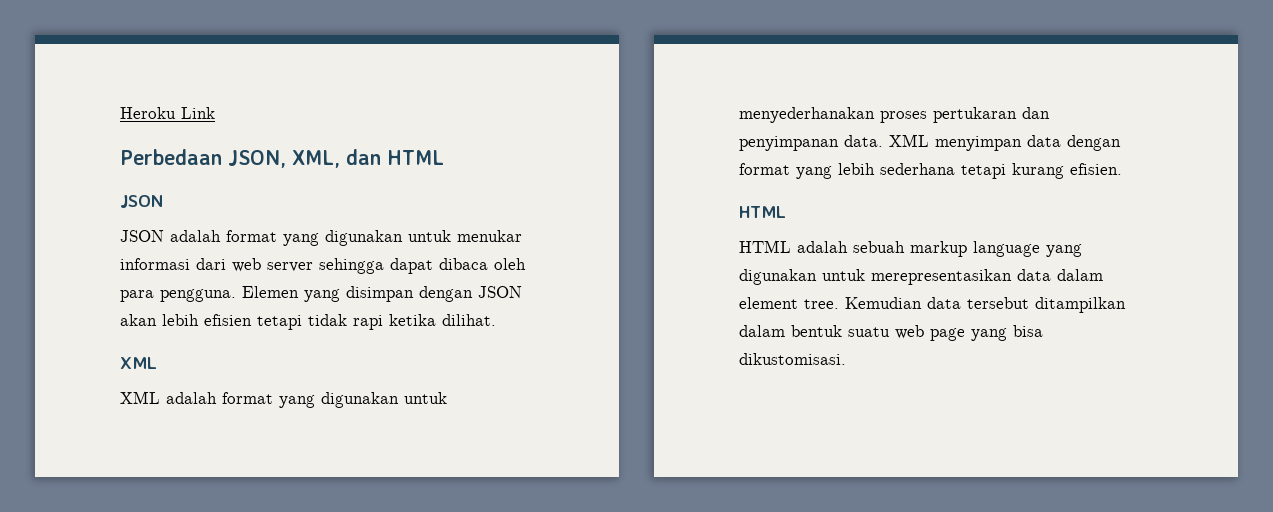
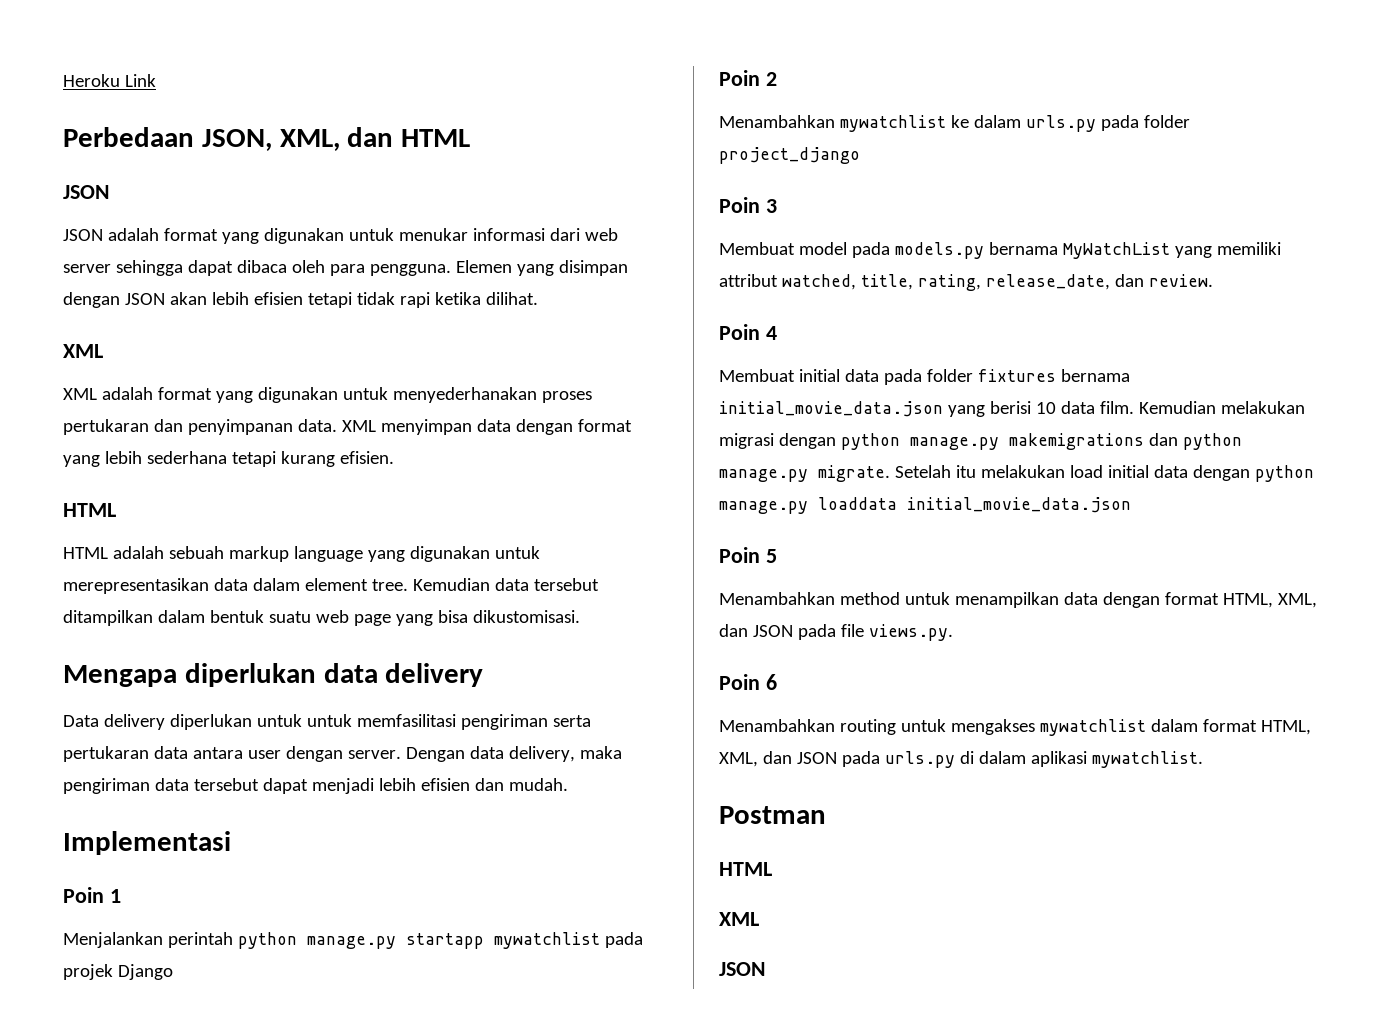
+ Mengapa diperlukan data delivery
+ Data delivery diperlukan untuk untuk memfasilitasi pengiriman serta pertukaran data antara user dengan server. Dengan data delivery, maka pengiriman data tersebut dapat menjadi lebih efisien dan mudah.
+ Implementasi
+ Poin 1
+ Menjalankan perintah python manage.py startapp mywatchlist pada projek Django
+ Poin 2
+ Menambahkan mywatchlist ke dalam urls.py pada folder project_django
+ Poin 3
+ Membuat model pada models.py bernama MyWatchList yang memiliki attribut watched, title, rating, release_date, dan review.
+ Poin 4
+ Membuat initial data pada folder fixtures bernama initial_movie_data.json yang berisi 10 data film. Kemudian melakukan migrasi dengan python manage.py makemigrations dan python manage.py migrate. Setelah itu melakukan load initial data dengan python manage.py loaddata initial_movie_data.json
+ Poin 5
+ Menambahkan method untuk menampilkan data dengan format HTML, XML, dan JSON pada file views.py.
+ Poin 6
+ Menambahkan routing untuk mengakses mywatchlist dalam format HTML, XML, dan JSON pada urls.py di dalam aplikasi mywatchlist.
+ Postman
+ HTML
+ XML
+ JSON

